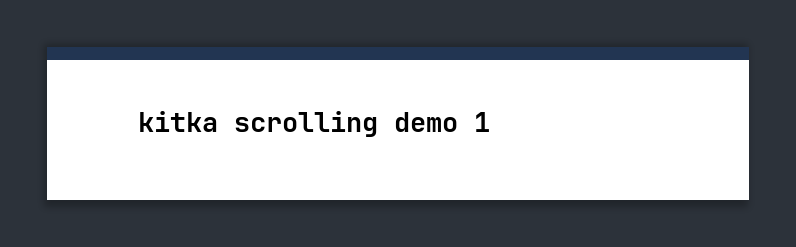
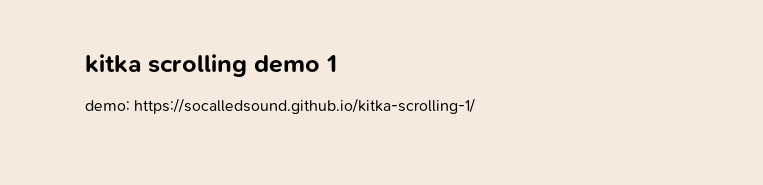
+ demo: https://socalledsound.github.io/kitka-scrolling-1/

